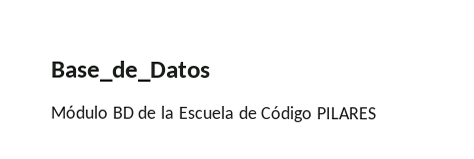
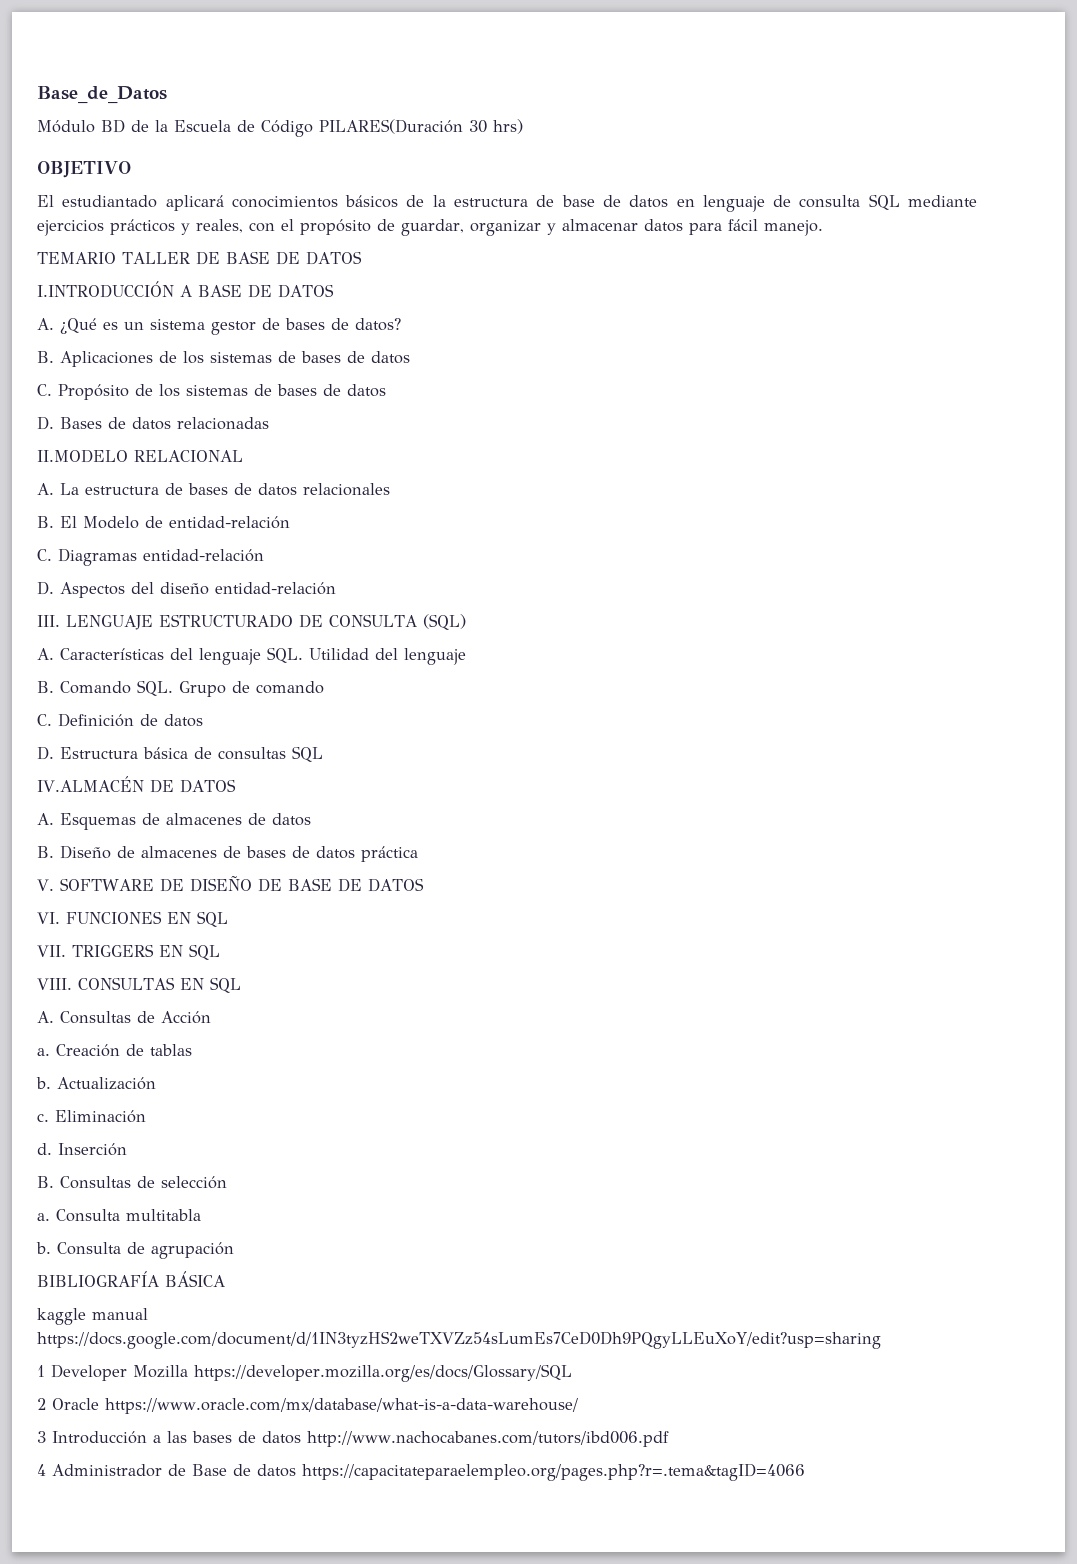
- Módulo BD de la Escuela de Código PILARES
+ Módulo BD de la Escuela de Código PILARES(Duración 30 hrs)
+ OBJETIVO
+ El estudiantado aplicará conocimientos básicos de la estructura de base de datos en lenguaje de consulta SQL mediante ejercicios prácticos y reales, con el propósito de guardar, organizar y almacenar datos para fácil manejo.
+ TEMARIO TALLER DE BASE DE DATOS
+ I.INTRODUCCIÓN A BASE DE DATOS
+ A. ¿Qué es un sistema gestor de bases de datos?
+ B. Aplicaciones de los sistemas de bases de datos
+ C. Propósito de los sistemas de bases de datos
+ D. Bases de datos relacionadas
+ II.MODELO RELACIONAL
+ A. La estructura de bases de datos relacionales
+ B. El Modelo de entidad-relación
+ C. Diagramas entidad-relación
+ D. Aspectos del diseño entidad-relación
+ III. LENGUAJE ESTRUCTURADO DE CONSULTA (SQL)
+ A. Características del lenguaje SQL. Utilidad del lenguaje
+ B. Comando SQL. Grupo de comando
+ C. Definición de datos
+ D. Estructura básica de consultas SQL
+ IV.ALMACÉN DE DATOS
+ A. Esquemas de almacenes de datos
+ B. Diseño de almacenes de bases de datos práctica
+ V. SOFTWARE DE DISEÑO DE BASE DE DATOS
+ VI. FUNCIONES EN SQL
+ VII. TRIGGERS EN SQL
+ VIII. CONSULTAS EN SQL
+ A. Consultas de Acción
+ a. Creación de tablas
+ b. Actualización
+ c. Eliminación
+ d. Inserción
+ B. Consultas de selección
+ a. Consulta multitabla
+ b. Consulta de agrupación
+ BIBLIOGRAFÍA BÁSICA
+ kaggle manual https://docs.google.com/document/d/1IN3tyzHS2weTXVZz54sLumEs7CeD0Dh9PQgyLLEuXoY/edit?usp=sharing
+ 1 Developer Mozilla https://developer.mozilla.org/es/docs/Glossary/SQL
+ 2 Oracle https://www.oracle.com/mx/database/what-is-a-data-warehouse/
+ 3 Introducción a las bases de datos http://www.nachocabanes.com/tutors/ibd006.pdf
+ 4 Administrador de Base de datos https://capacitateparaelempleo.org/pages.php?r=.tema&tagID=4066

